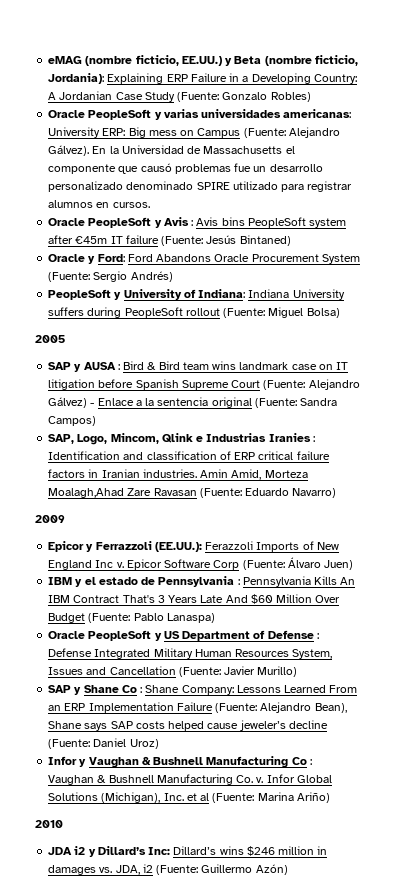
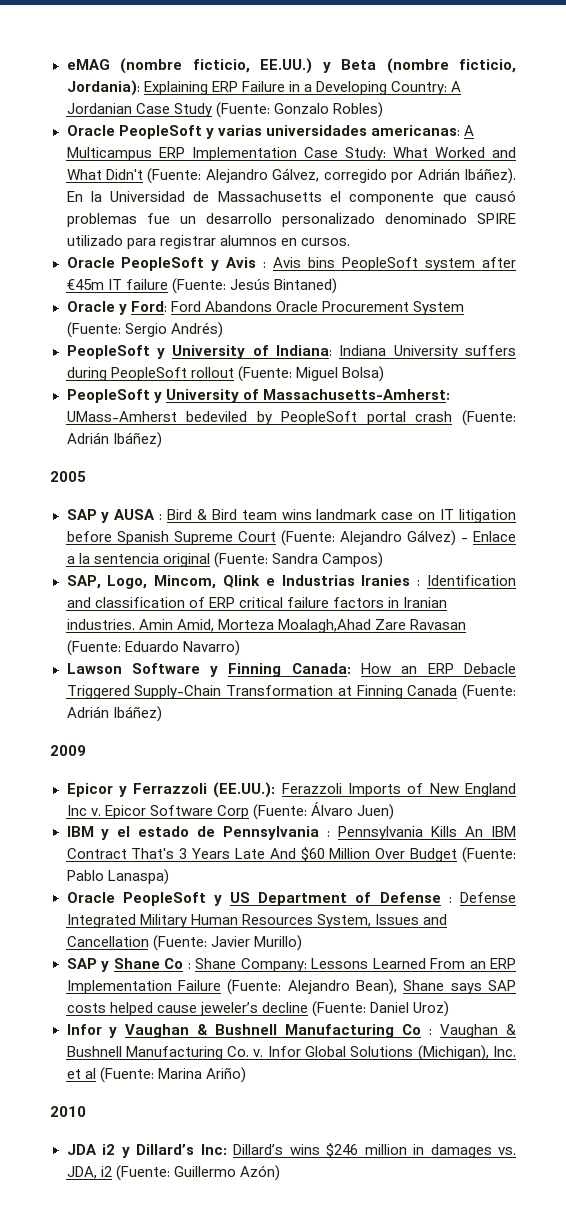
- Oracle PeopleSoft y varias universidades americanas: University ERP: Big mess on Campus (Fuente: Alejandro Gálvez).
+ Oracle PeopleSoft y varias universidades americanas: A Multicampus ERP Implementation Case Study: What Worked and What Didn't (Fuente: Alejandro Gálvez, corregido por Adrián Ibáñez).
+ PeopleSoft y University of Massachusetts-Amherst: UMass-Amherst bedeviled by PeopleSoft portal crash (Fuente: Adrián Ibáñez)
+ Lawson Software y Finning Canada: How an ERP Debacle Triggered Supply-Chain Transformation at Finning Canada (Fuente: Adrián Ibáñez)

